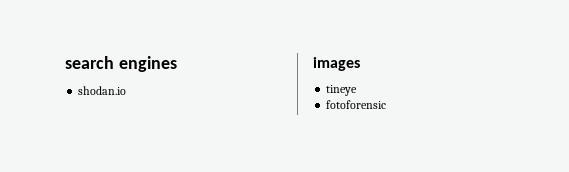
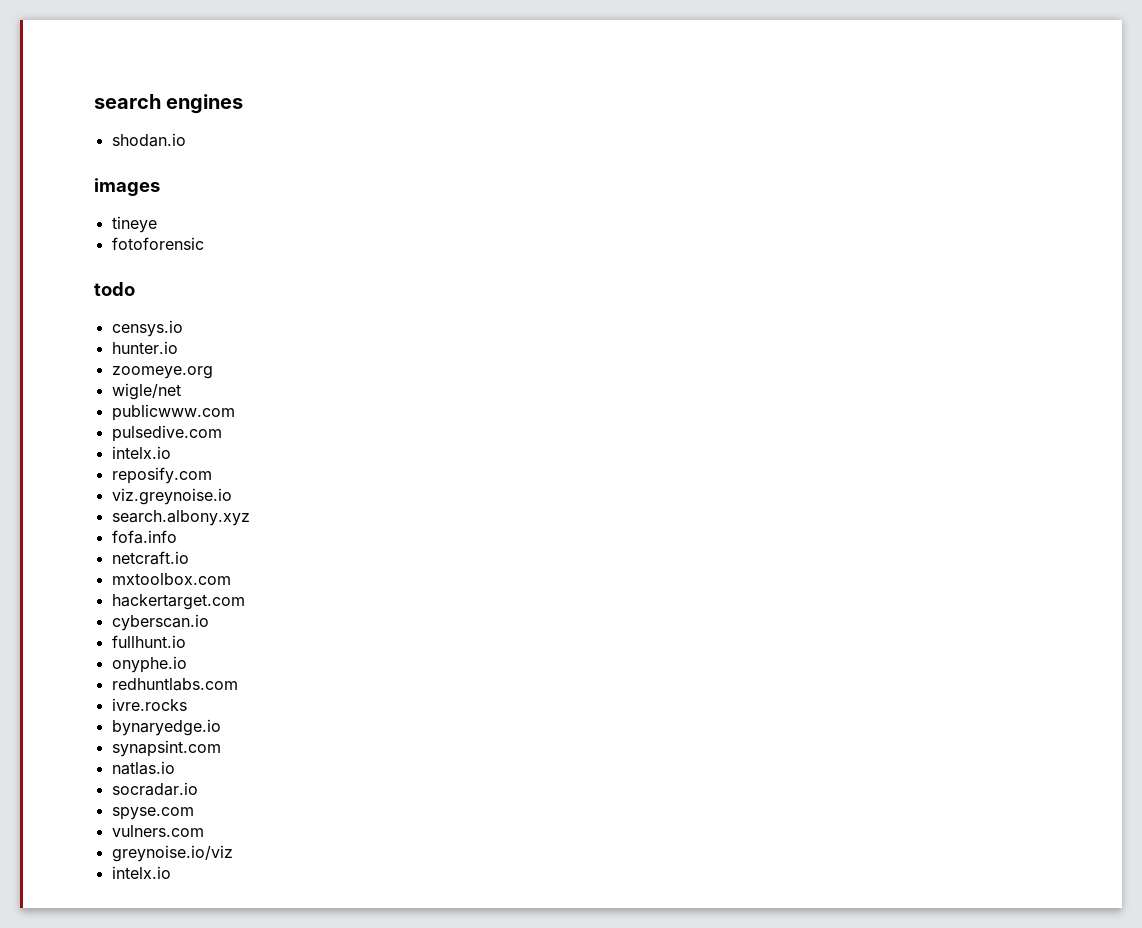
+ todo
+ censys.io
+ hunter.io
+ zoomeye.org
+ wigle/net
+ publicwww.com
+ pulsedive.com
+ intelx.io
+ reposify.com
+ viz.greynoise.io
+ search.albony.xyz
+ fofa.info
+ netcraft.io
+ mxtoolbox.com
+ hackertarget.com
+ cyberscan.io
+ fullhunt.io
+ onyphe.io
+ redhuntlabs.com
+ ivre.rocks
+ bynaryedge.io
+ synapsint.com
+ natlas.io
+ socradar.io
+ spyse.com
+ vulners.com
+ greynoise.io/viz
+ intelx.io

